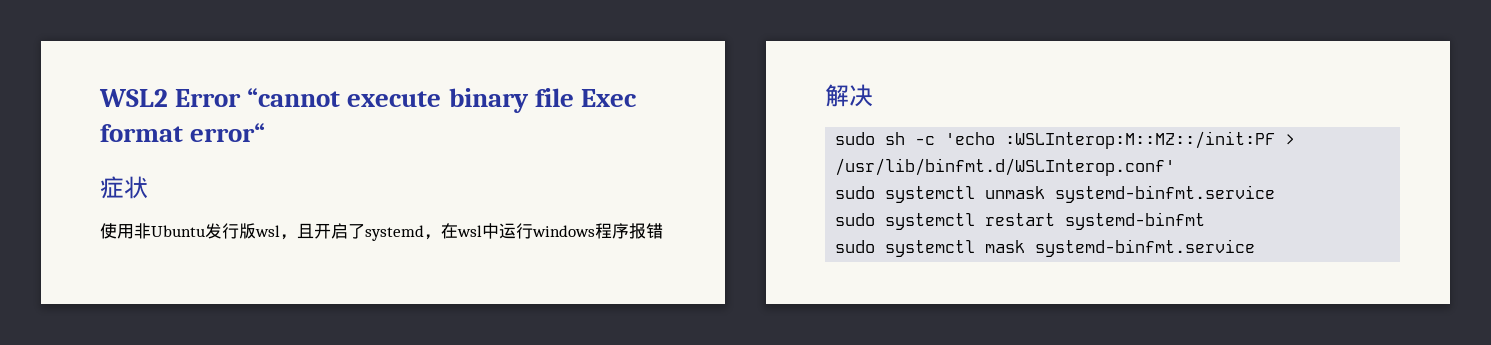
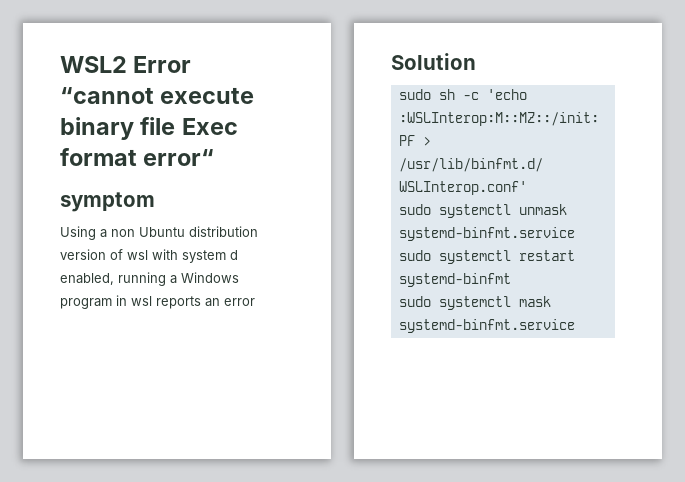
- 症状
- 使用非Ubuntu发行版wsl，且开启了systemd，在wsl中运行windows程序报错
- 解决
+ symptom
+ Using a non Ubuntu distribution version of wsl with system d enabled, running a Windows program in wsl reports an error
+ Solution

